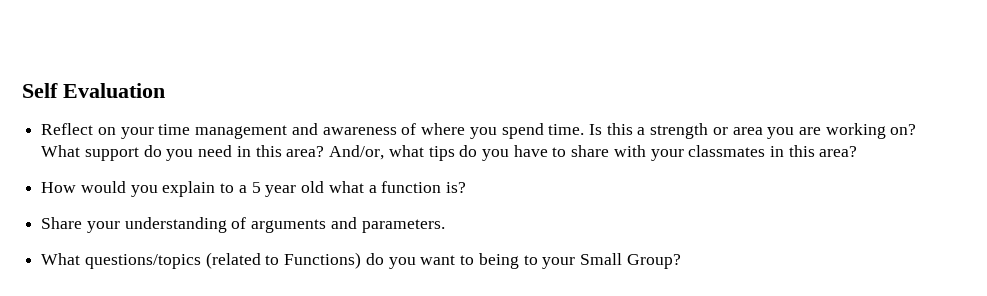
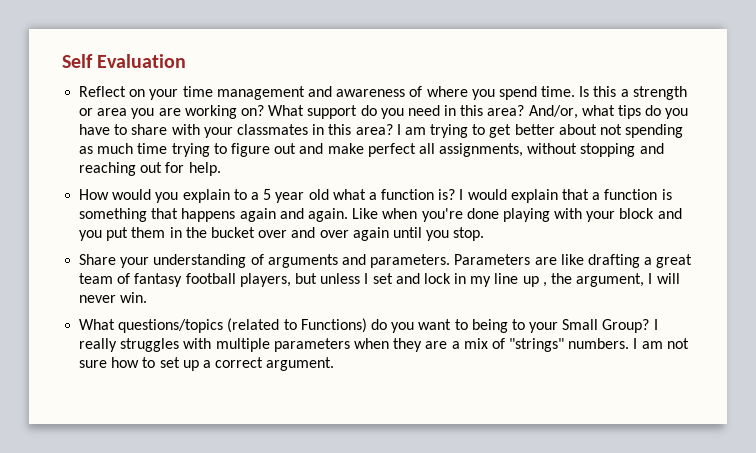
+ I am trying to get better about not spending as much time trying to figure out and make perfect all assignments, without stopping and reaching out for help.
+ I would explain that a function is something that happens again and again. Like when you're done playing with your block and you put them in the bucket over and over again until you stop.
+ Parameters are like drafting a great team of fantasy football players, but unless I set and lock in my line up , the argument, I will never win.
+ I really struggles with multiple parameters when they are a mix of "strings" numbers. I am not sure how to set up a correct argument.

